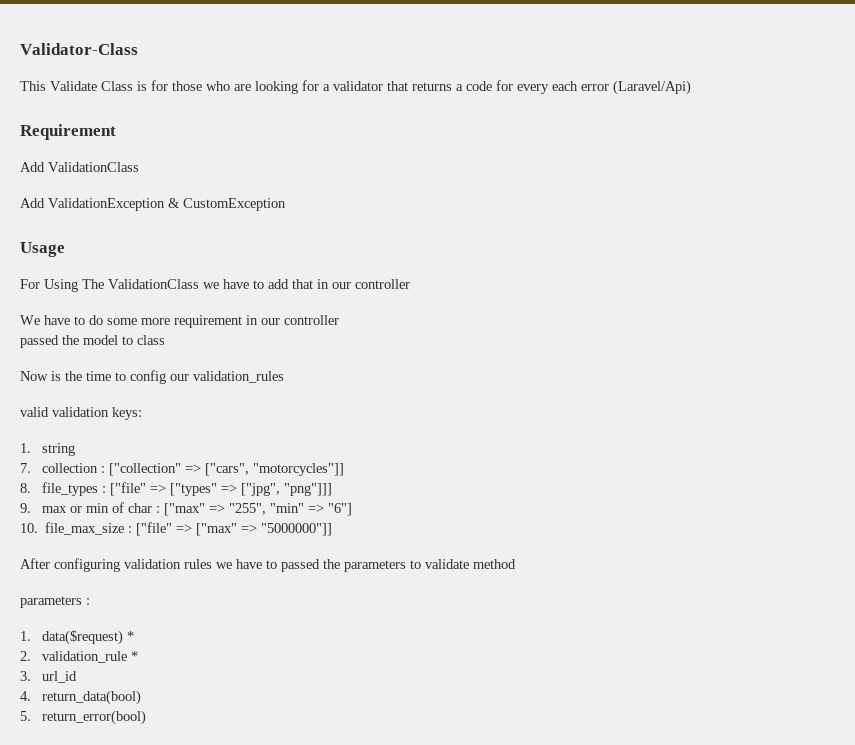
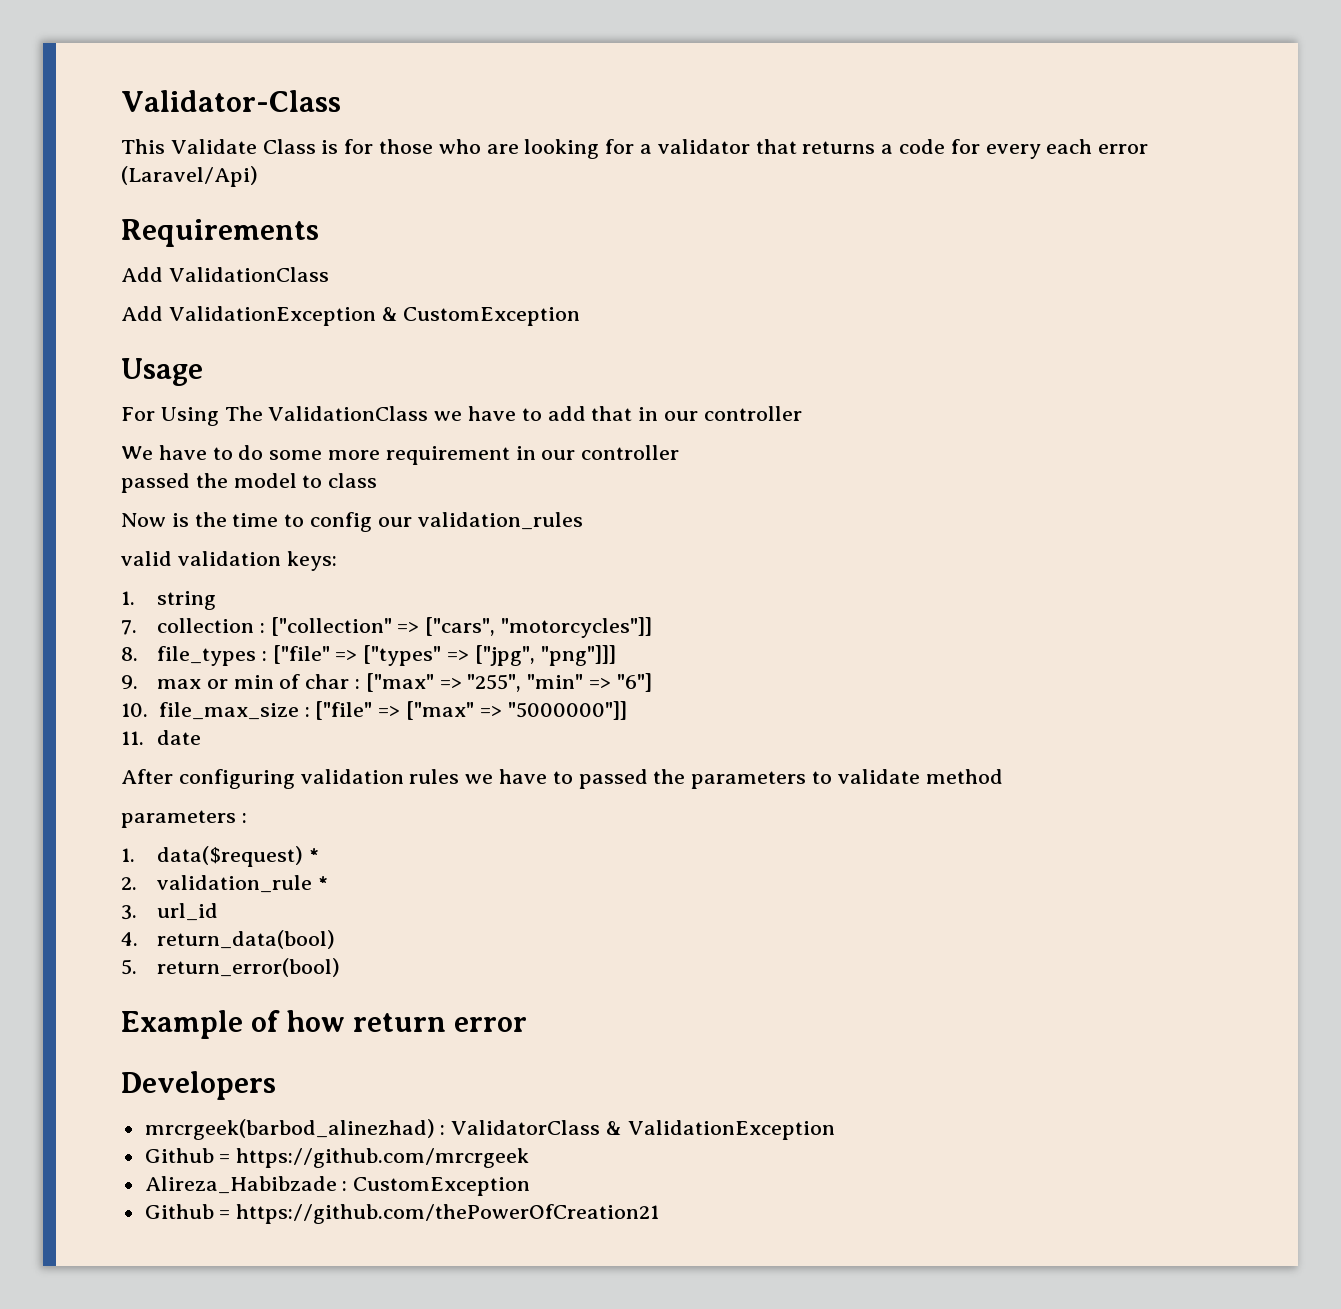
- Requirement
+ Requirements
+ 11. date
+ Example of how return error
+ Developers
+ mrcrgeek(barbod_alinezhad) : ValidatorClass & ValidationException
+ Github = https://github.com/mrcrgeek
+ Alireza_Habibzade : CustomException
+ Github = https://github.com/thePowerOfCreation21

